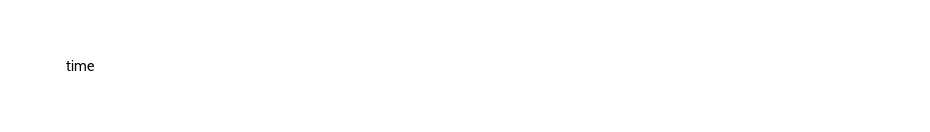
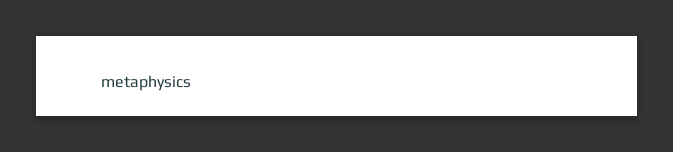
- time
+ metaphysics

